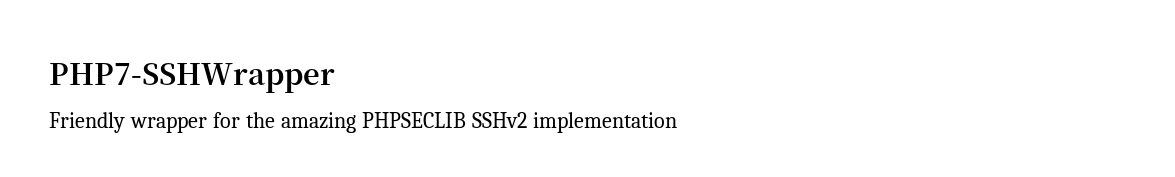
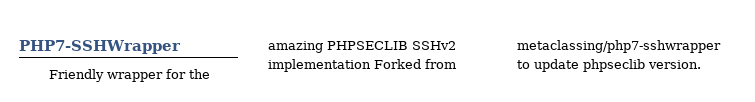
- Friendly wrapper for the amazing PHPSECLIB SSHv2 implementation
+ Friendly wrapper for the amazing PHPSECLIB SSHv2 implementation Forked from metaclassing/php7-sshwrapper to update phpseclib version.

